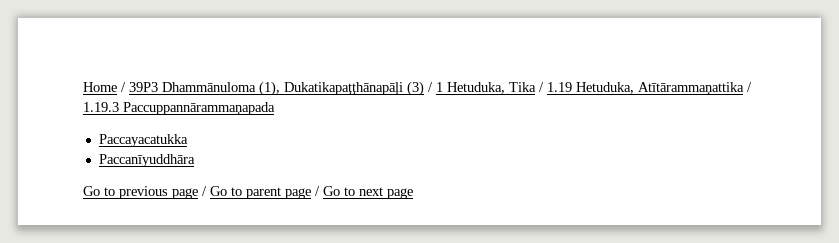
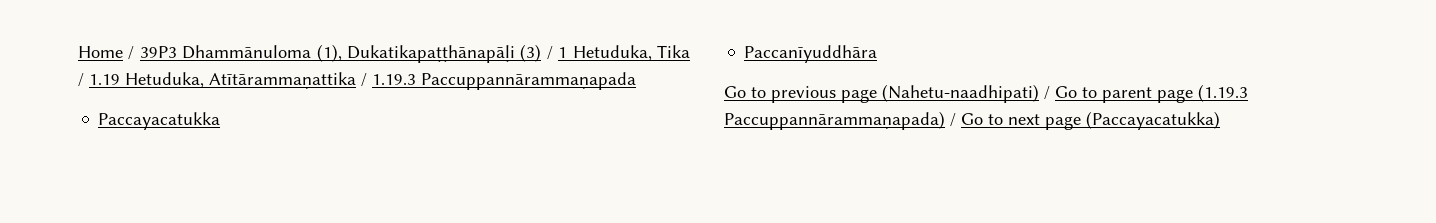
- Go to previous page / Go to parent page / Go to next page
+ Go to previous page (Nahetu-naadhipati) / Go to parent page (1.19.3 Paccuppannārammaṇapada) / Go to next page (Paccayacatukka)

